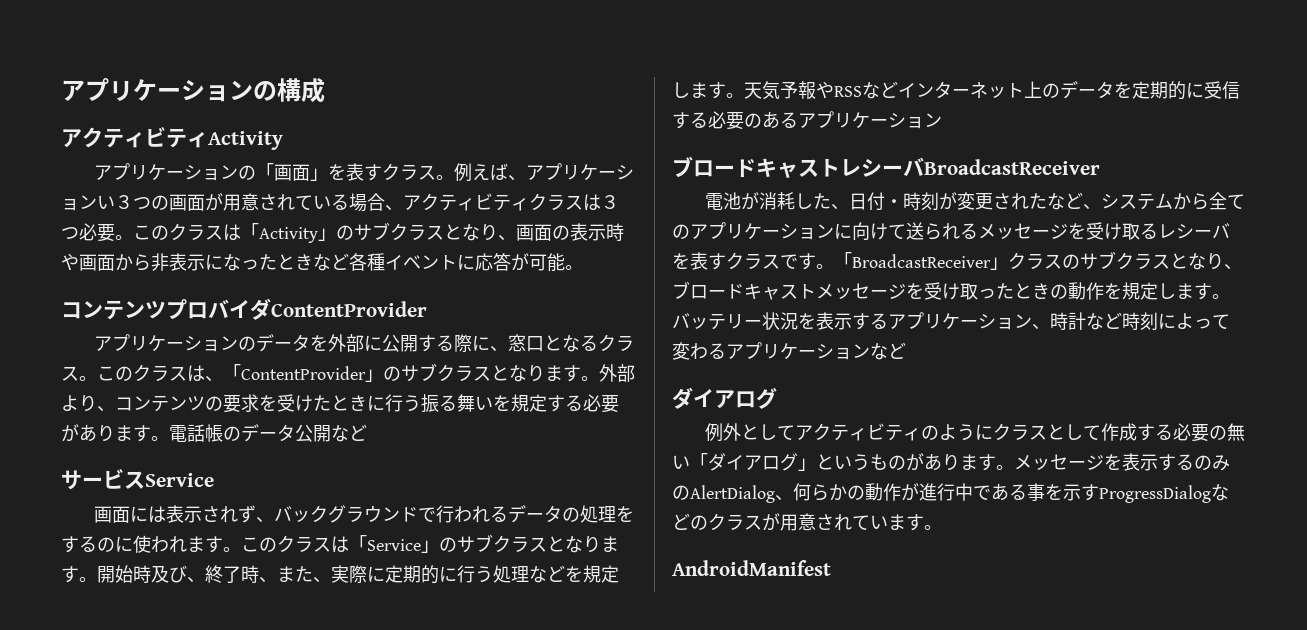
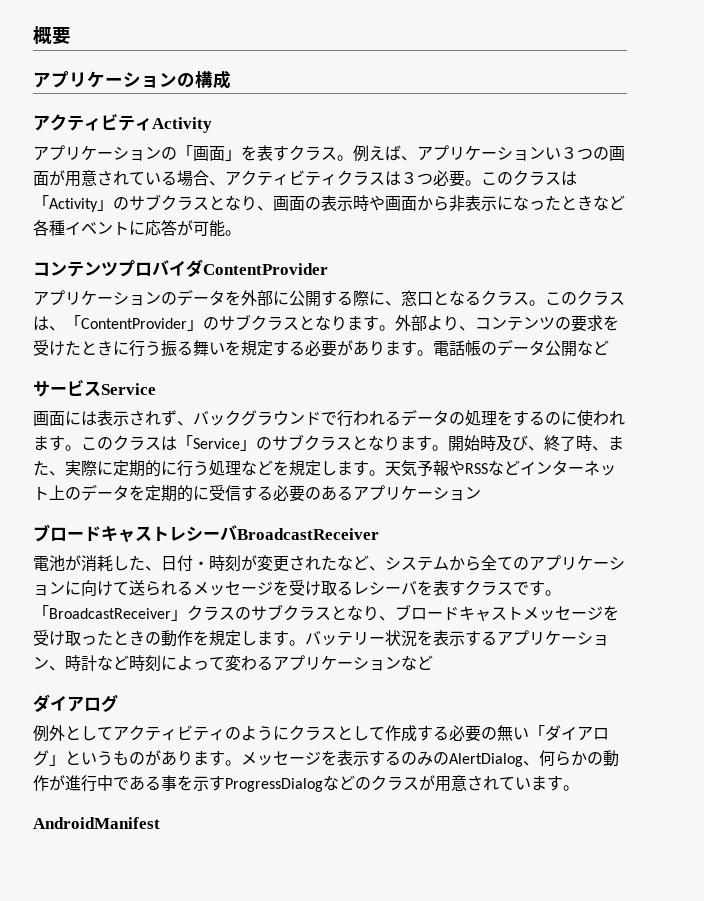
+ 概要

